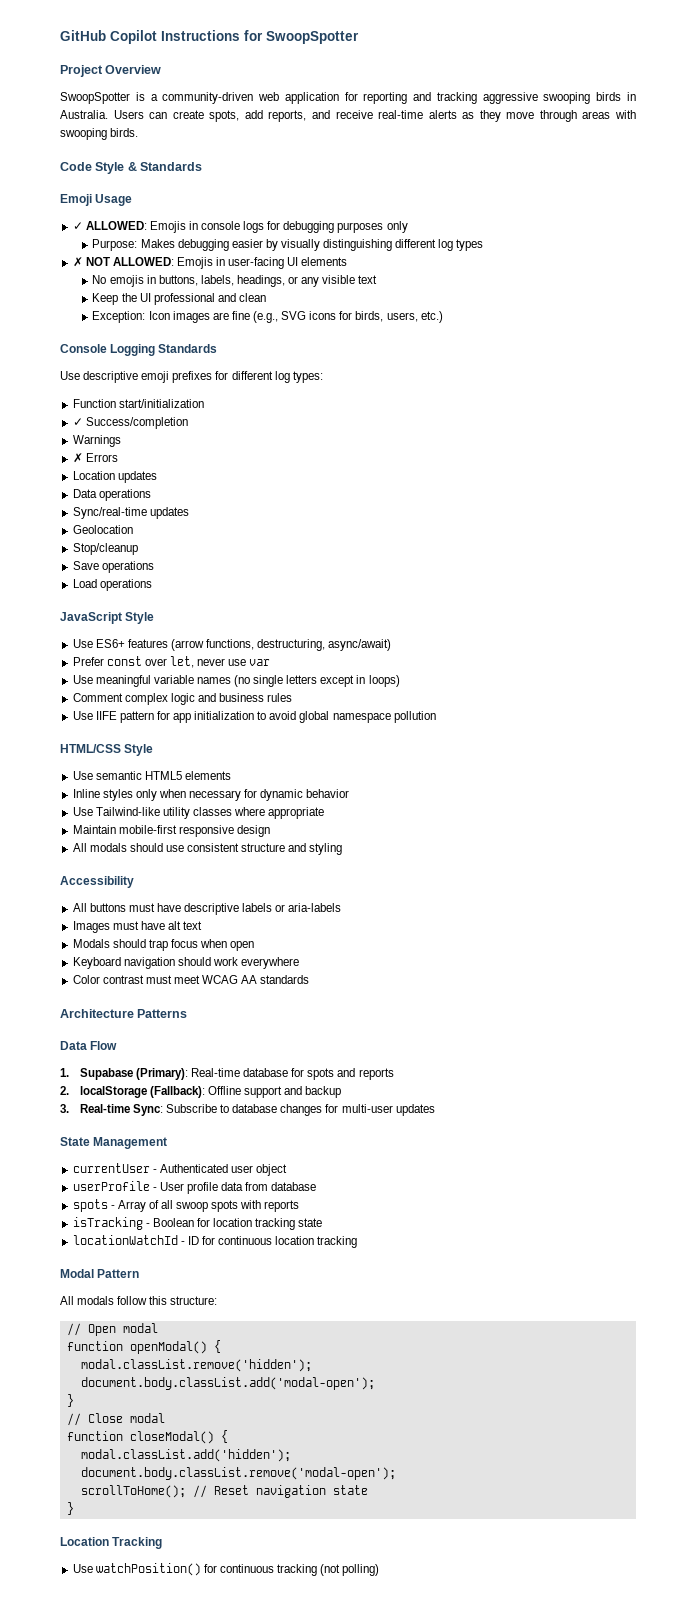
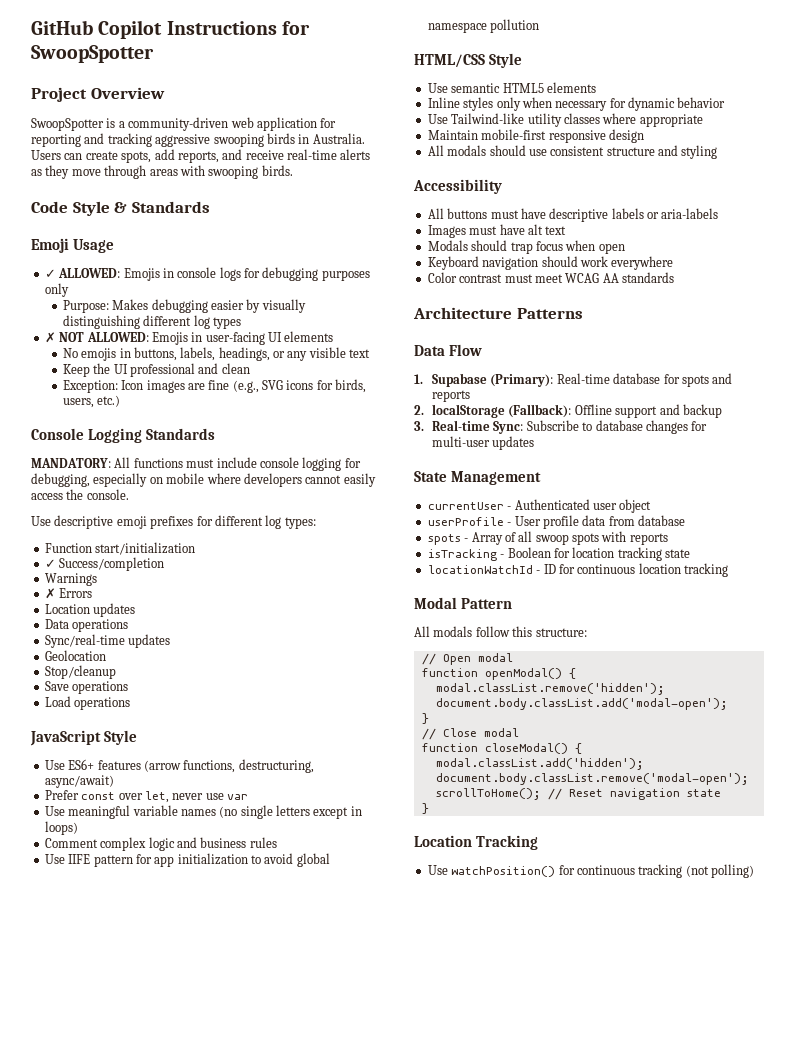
+ MANDATORY: All functions must include console logging for debugging, especially on mobile where developers cannot easily access the console.

